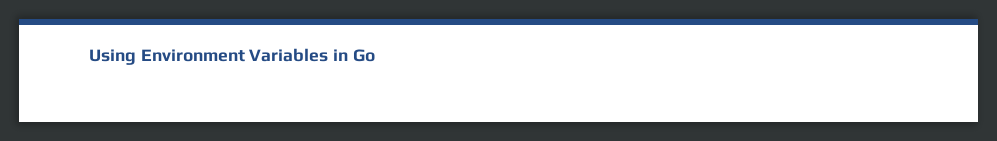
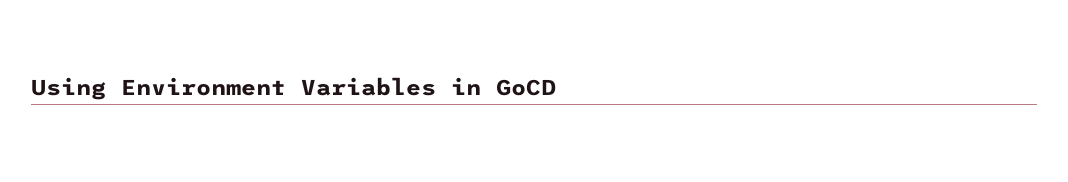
- Using Environment Variables in Go
+ Using Environment Variables in GoCD

